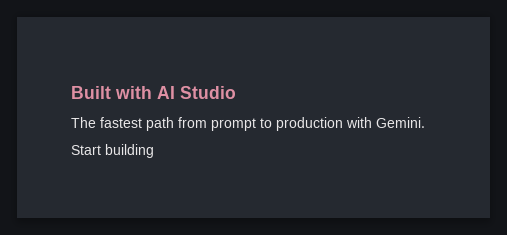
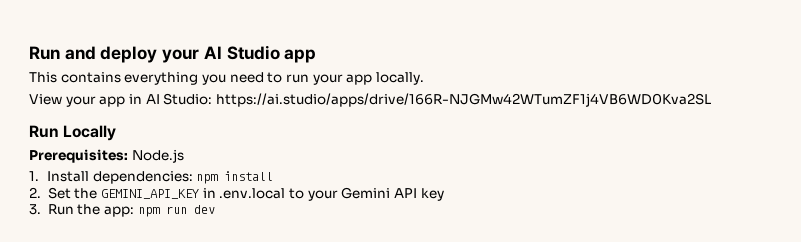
- Built with AI Studio
- The fastest path from prompt to production with Gemini.
- Start building
+ Run and deploy your AI Studio app
+ This contains everything you need to run your app locally.
+ View your app in AI Studio: https://ai.studio/apps/drive/166R-NJGMw42WTumZF1j4VB6WD0Kva2SL
+ Run Locally
+ Prerequisites: Node.js
+ 1. Install dependencies: npm install
+ 2. Set the GEMINI_API_KEY in .env.local to your Gemini API key
+ 3. Run the app: npm run dev

